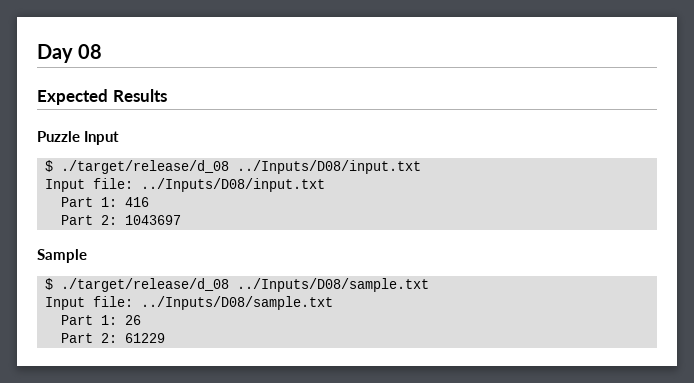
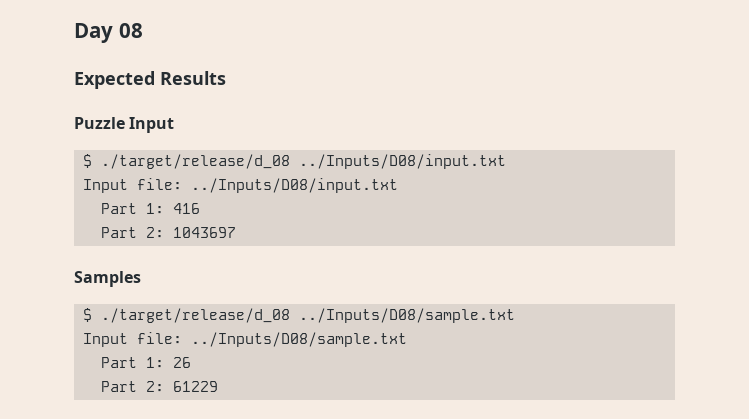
- Sample
+ Samples

